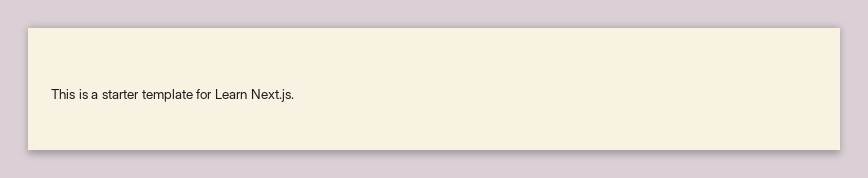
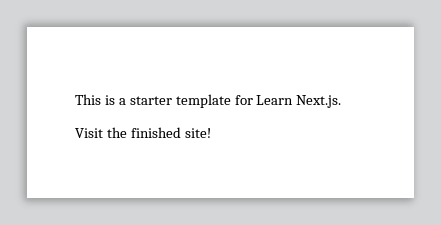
+ Visit the finished site!

